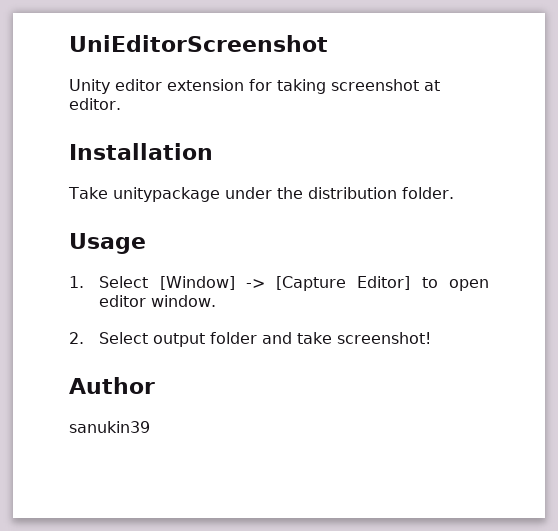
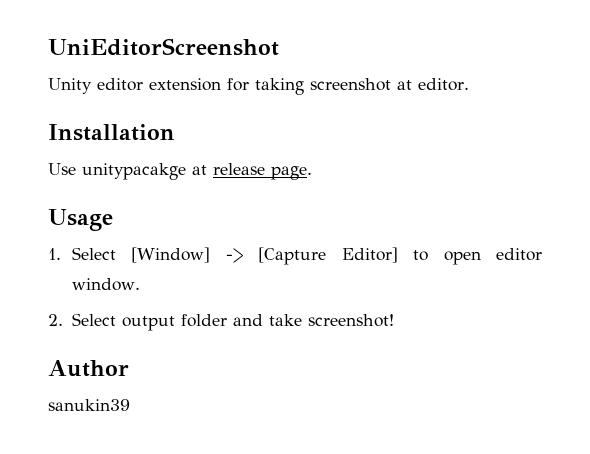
- Take unitypackage under the distribution folder.
+ Use unitypacakge at release page.

